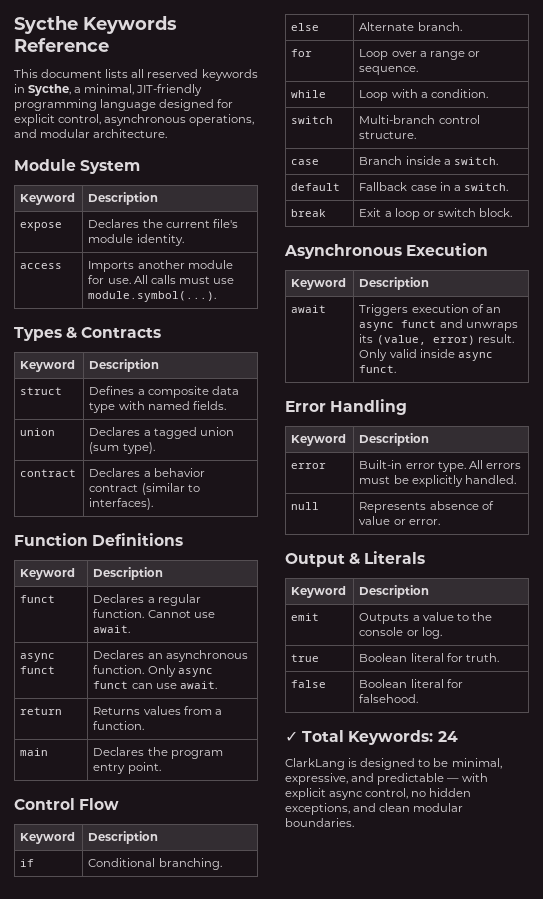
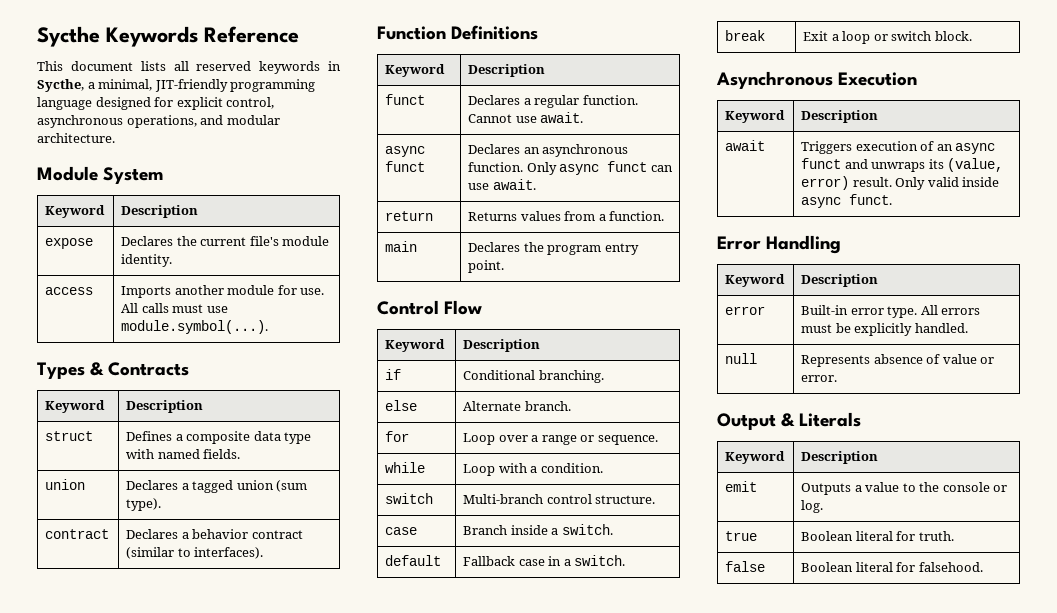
- ✓ Total Keywords: 24
- ClarkLang is designed to be minimal, expressive, and predictable — with explicit async control, no hidden exceptions, and clean modular boundaries.

